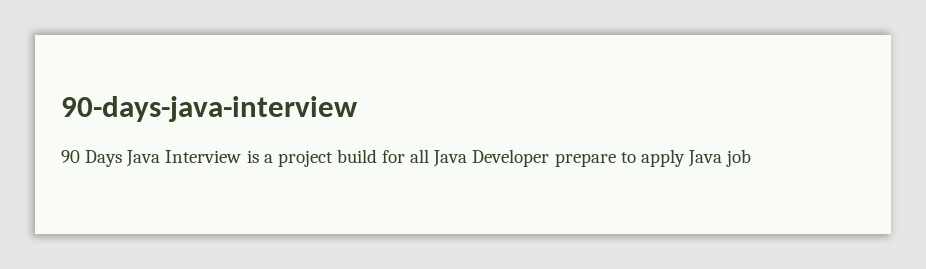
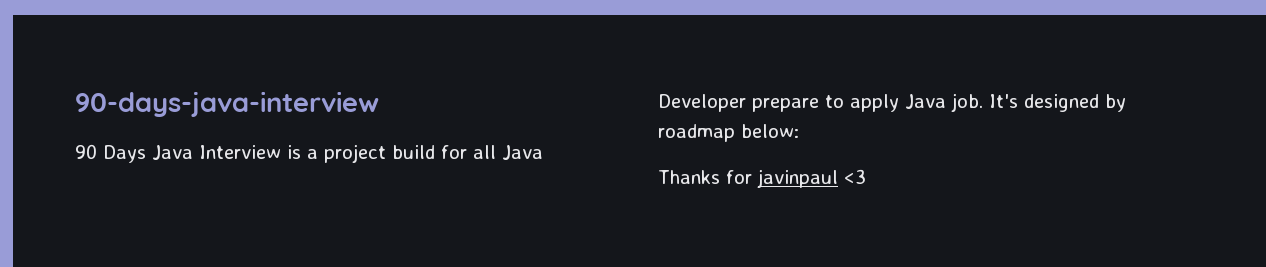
- 90 Days Java Interview is a project build for all Java Developer prepare to apply Java job
+ 90 Days Java Interview is a project build for all Java Developer prepare to apply Java job. It's designed by roadmap below:
+ Thanks for javinpaul <3

